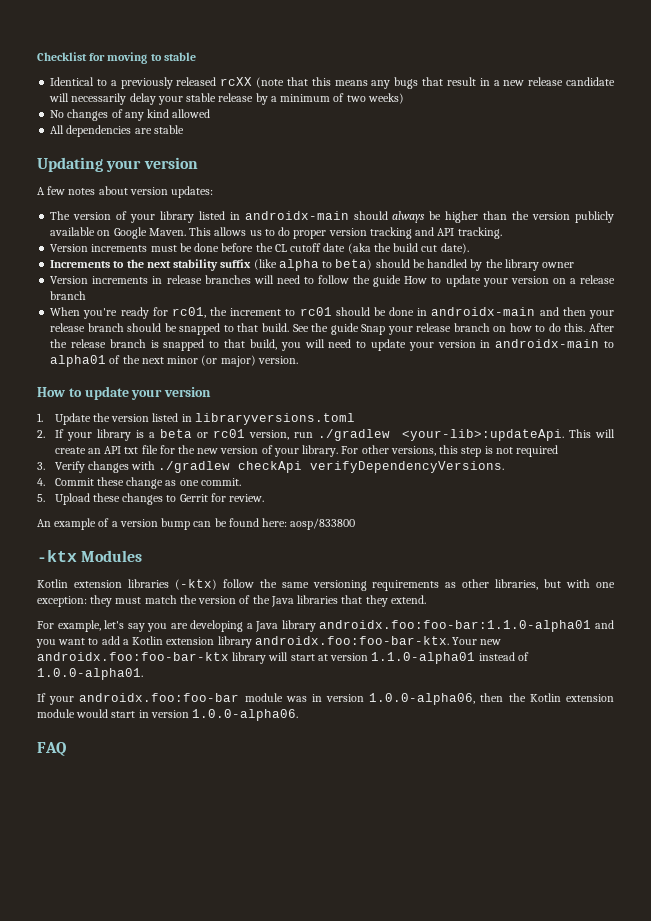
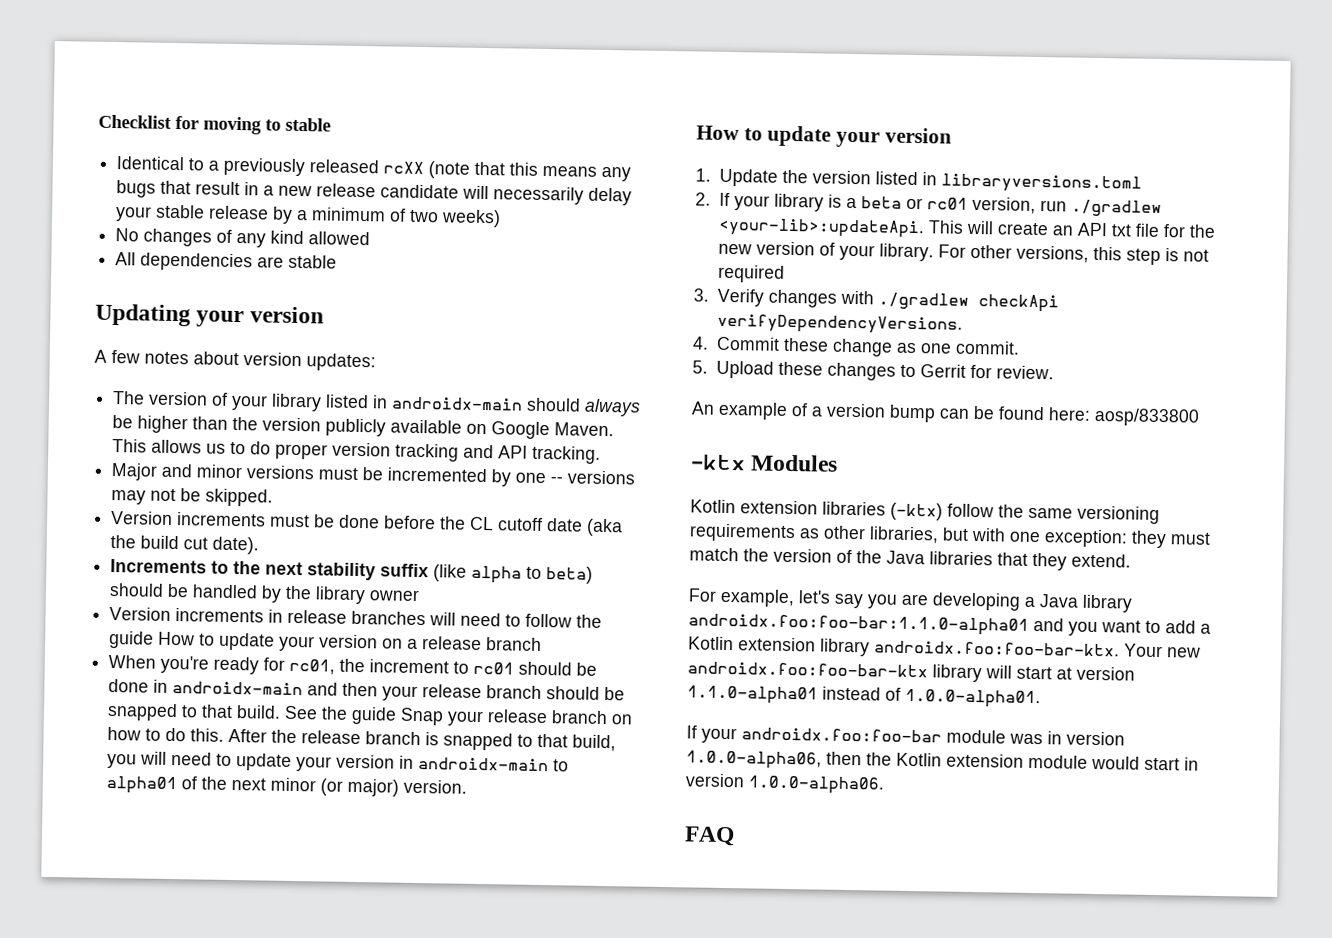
+ Major and minor versions must be incremented by one -- versions may not be skipped.

